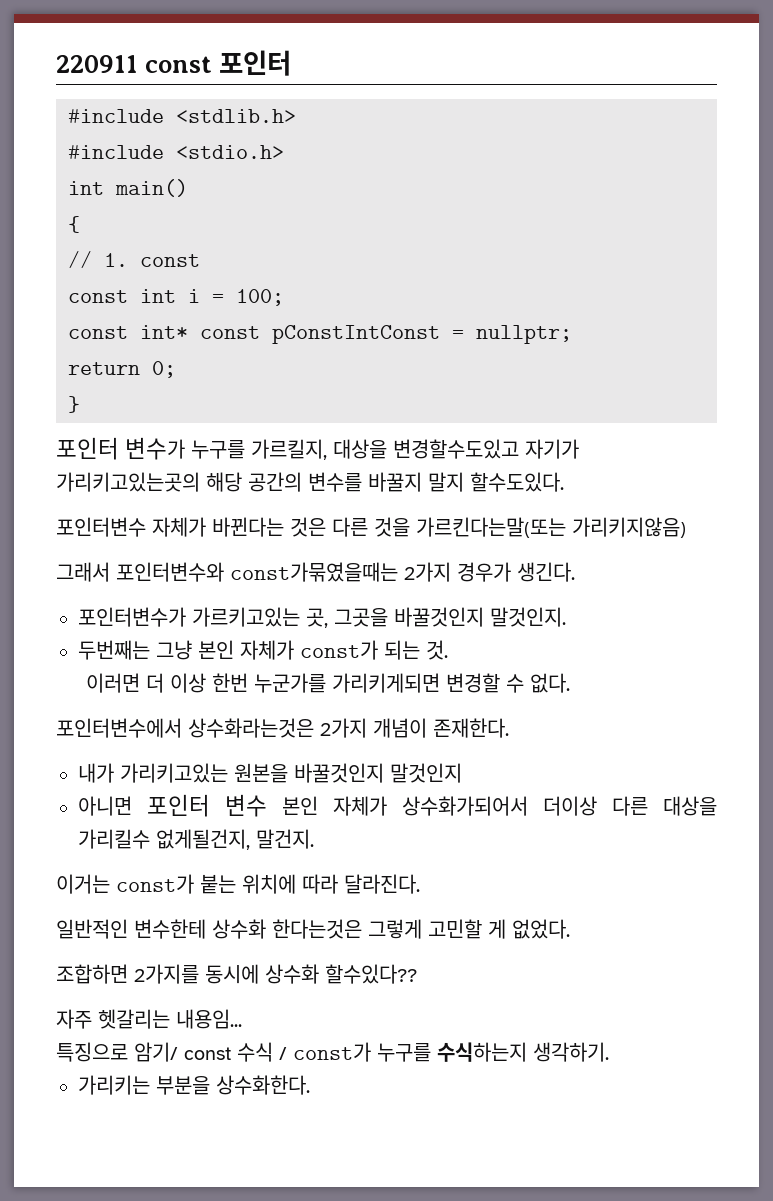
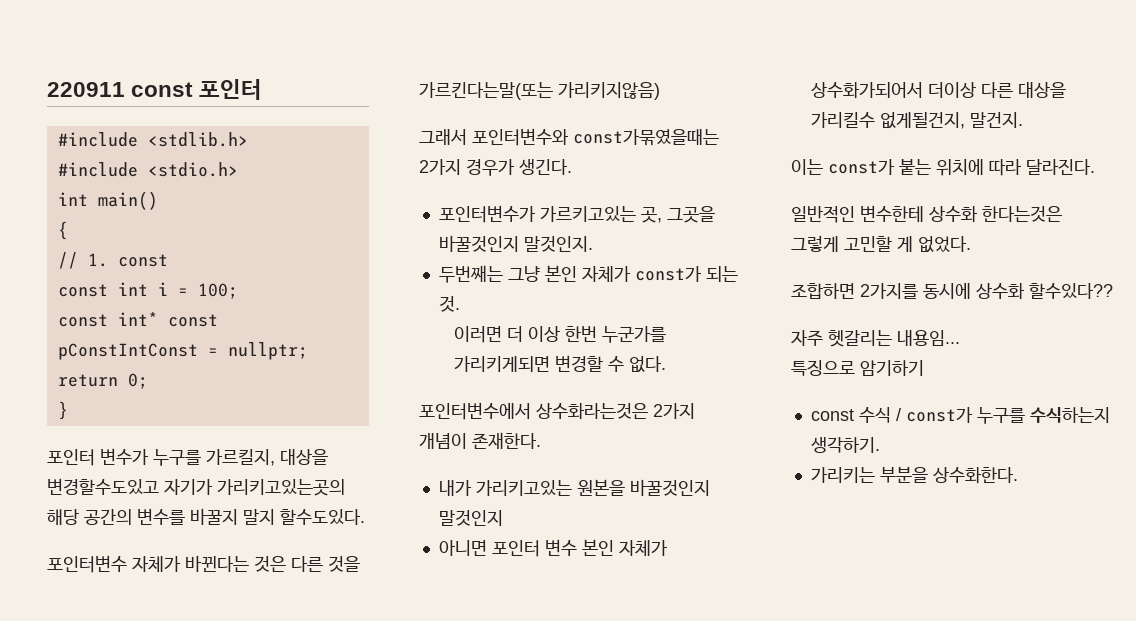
- 이거는 const가 붙는 위치에 따라 달라진다.
+ 이는 const가 붙는 위치에 따라 달라진다.
- 특징으로 암기/ const 수식 / const가 누구를 수식하는지 생각하기.
+ 특징으로 암기하기
+ const 수식 / const가 누구를 수식하는지 생각하기.

